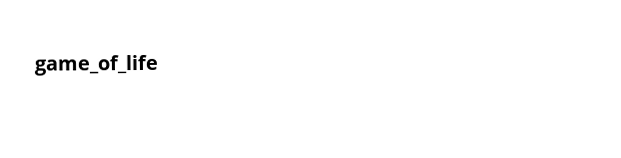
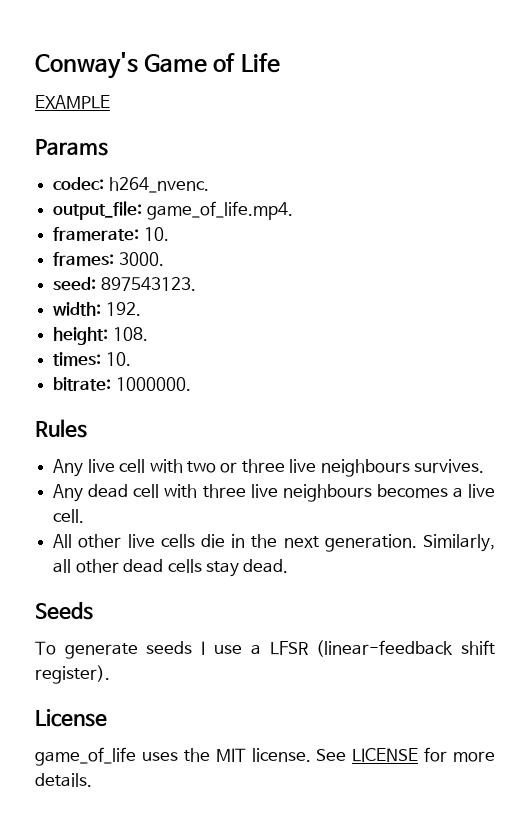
- game_of_life
+ Conway's Game of Life
+ EXAMPLE
+ Params
+ codec: h264_nvenc.
+ output_file: game_of_life.mp4.
+ framerate: 10.
+ frames: 3000.
+ seed: 897543123.
+ width: 192.
+ height: 108.
+ times: 10.
+ bitrate: 1000000.
+ Rules
+ Any live cell with two or three live neighbours survives.
+ Any dead cell with three live neighbours becomes a live cell.
+ All other live cells die in the next generation. Similarly, all other dead cells stay dead.
+ Seeds
+ To generate seeds I use a LFSR (linear-feedback shift register).
+ License
+ game_of_life uses the MIT license. See LICENSE for more details.

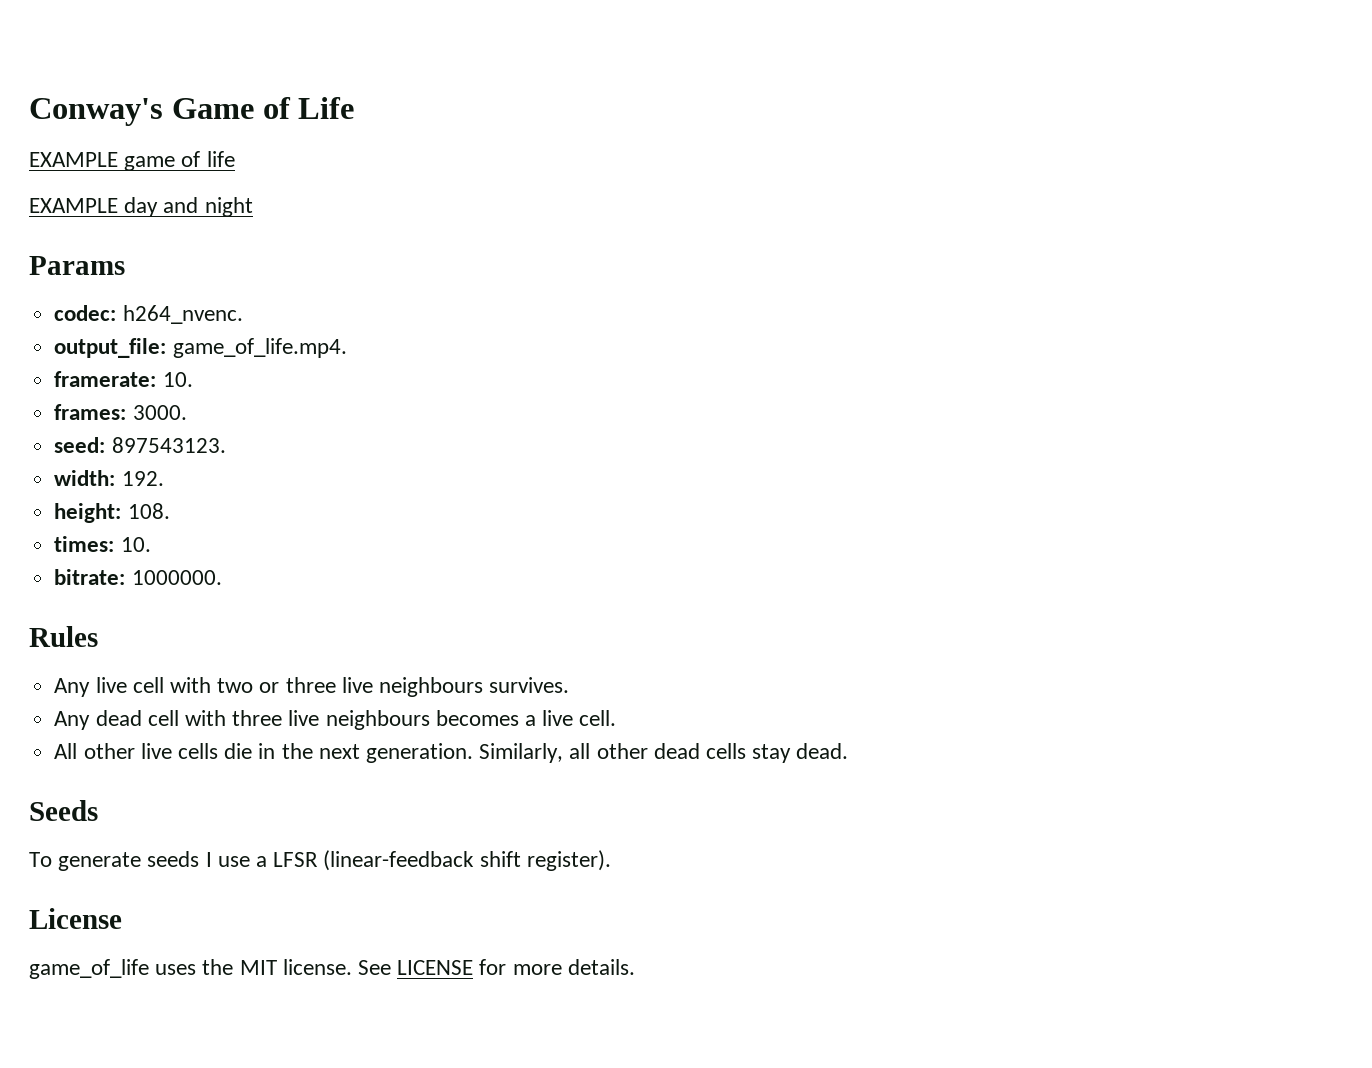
- EXAMPLE
+ EXAMPLE game of life
+ EXAMPLE day and night

